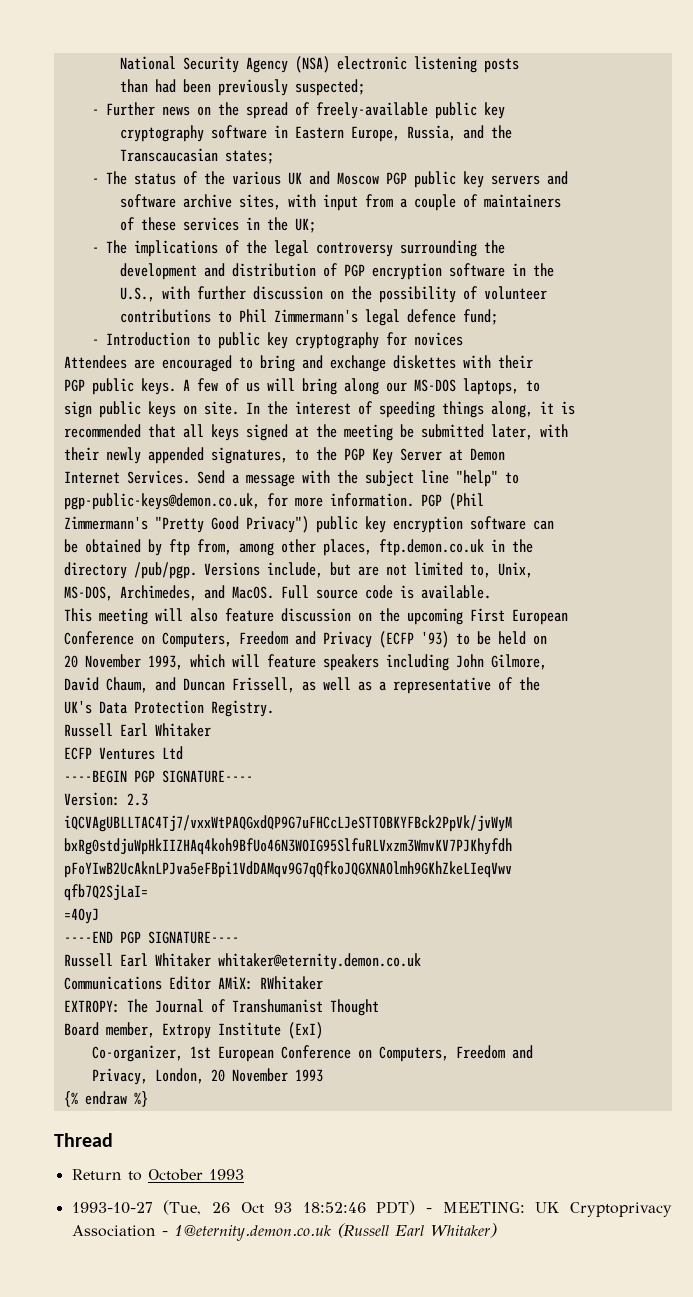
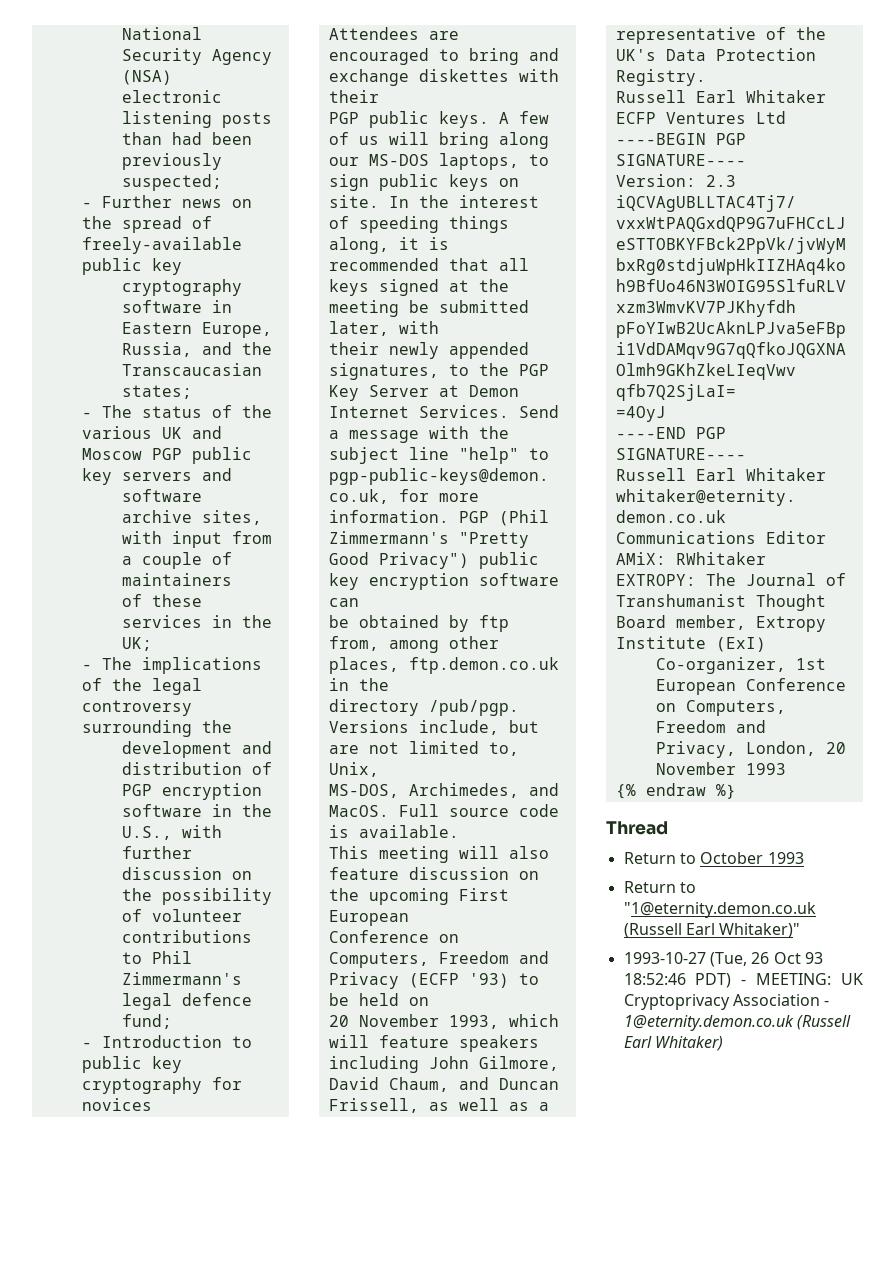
+ Return to "1@eternity.demon.co.uk (Russell Earl Whitaker)"

